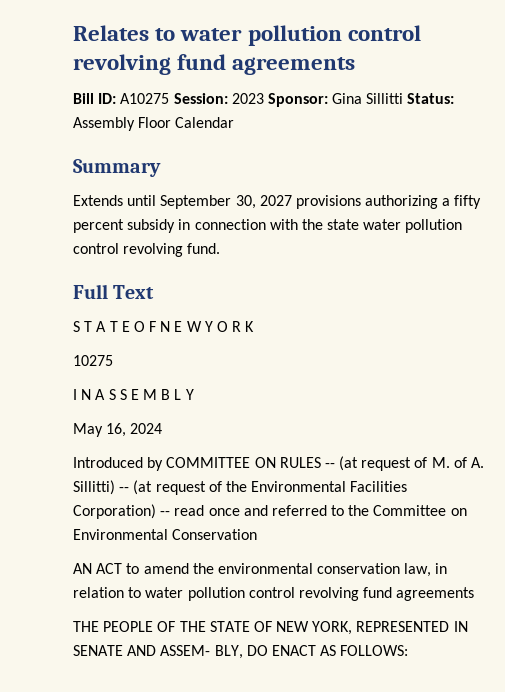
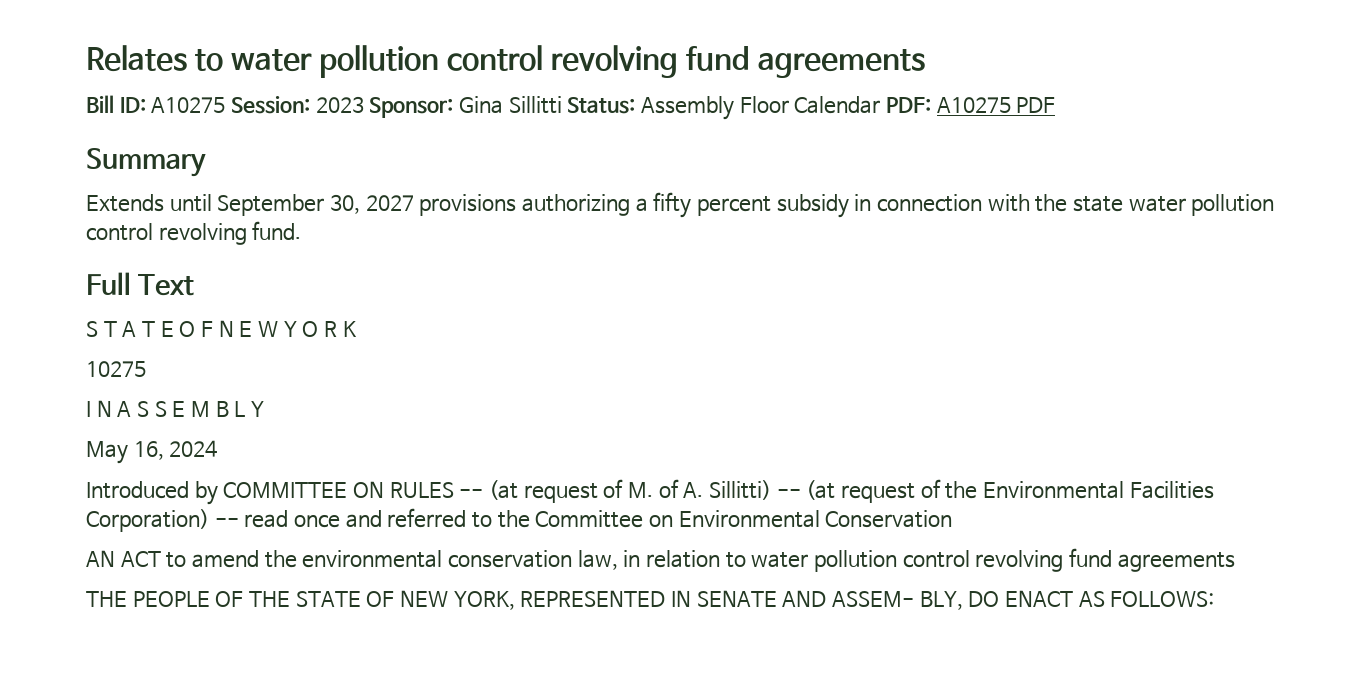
- Bill ID: A10275 Session: 2023 Sponsor: Gina Sillitti Status: Assembly Floor Calendar
+ Bill ID: A10275 Session: 2023 Sponsor: Gina Sillitti Status: Assembly Floor Calendar PDF: A10275 PDF

